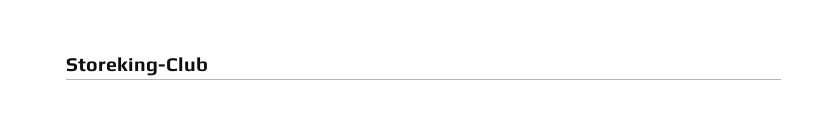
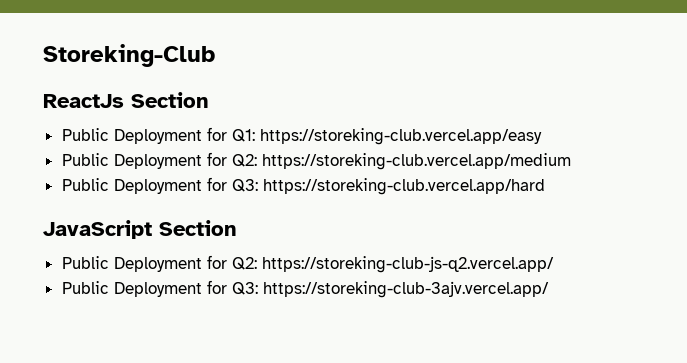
+ ReactJs Section
+ Public Deployment for Q1: https://storeking-club.vercel.app/easy
+ Public Deployment for Q2: https://storeking-club.vercel.app/medium
+ Public Deployment for Q3: https://storeking-club.vercel.app/hard
+ JavaScript Section
+ Public Deployment for Q2: https://storeking-club-js-q2.vercel.app/
+ Public Deployment for Q3: https://storeking-club-3ajv.vercel.app/

